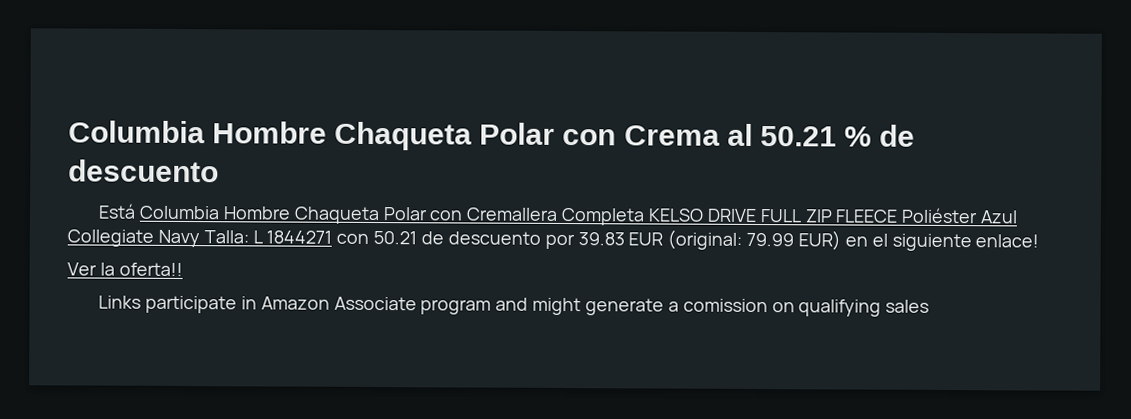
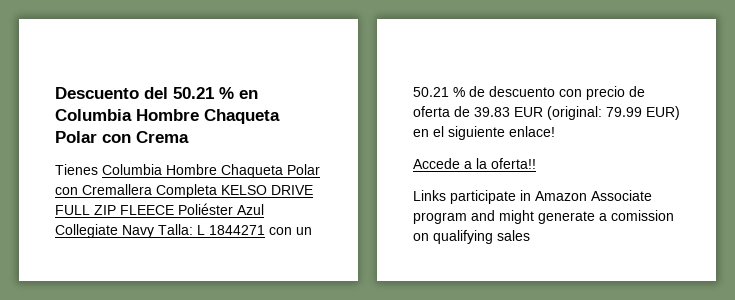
- Columbia Hombre Chaqueta Polar con Crema al 50.21 % de descuento
- Está Columbia Hombre Chaqueta Polar con Cremallera Completa KELSO DRIVE FULL ZIP FLEECE Poliéster Azul Collegiate Navy Talla: L 1844271 con 50.21 de descuento por 39.83 EUR (original: 79.99 EUR) en el siguiente enlace!
+ Descuento del 50.21 % en Columbia Hombre Chaqueta Polar con Crema
+ Tienes Columbia Hombre Chaqueta Polar con Cremallera Completa KELSO DRIVE FULL ZIP FLEECE Poliéster Azul Collegiate Navy Talla: L 1844271 con un 50.21 % de descuento con precio de oferta de 39.83 EUR (original: 79.99 EUR) en el siguiente enlace!
- Ver la oferta!!
+ Accede a la oferta!!

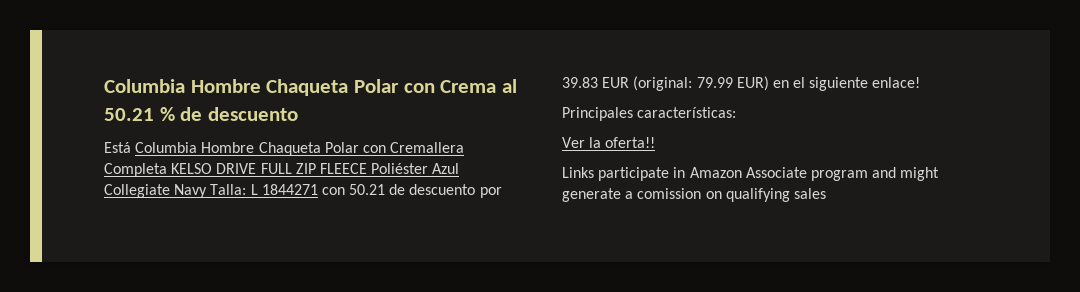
- Descuento del 50.21 % en Columbia Hombre Chaqueta Polar con Crema
- Tienes Columbia Hombre Chaqueta Polar con Cremallera Completa KELSO DRIVE FULL ZIP FLEECE Poliéster Azul Collegiate Navy Talla: L 1844271 con un 50.21 % de descuento con precio de oferta de 39.83 EUR (original: 79.99 EUR) en el siguiente enlace!
+ Columbia Hombre Chaqueta Polar con Crema al 50.21 % de descuento
+ Está Columbia Hombre Chaqueta Polar con Cremallera Completa KELSO DRIVE FULL ZIP FLEECE Poliéster Azul Collegiate Navy Talla: L 1844271 con 50.21 de descuento por 39.83 EUR (original: 79.99 EUR) en el siguiente enlace!
- Accede a la oferta!!
+ Principales características:
+ Ver la oferta!!

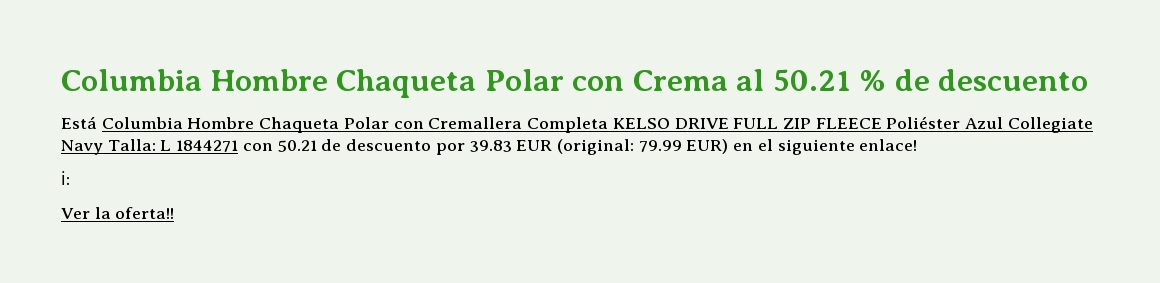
- Principales características:
+ ℹ:
- Links participate in Amazon Associate program and might generate a comission on qualifying sales

